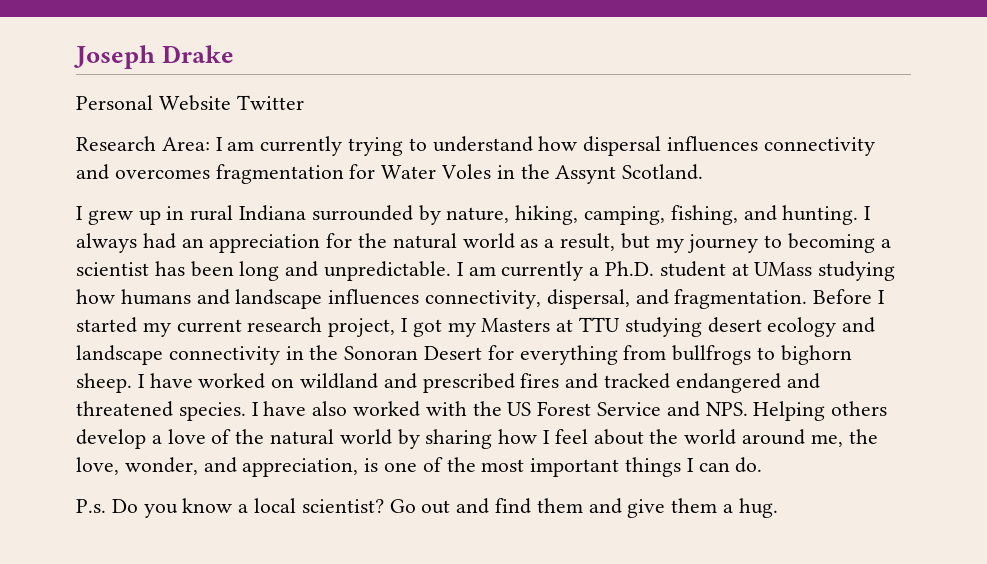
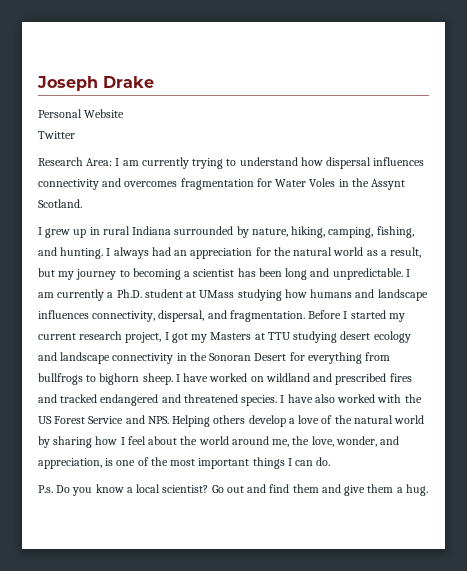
- Personal Website Twitter
+ Personal Website
+ Twitter

